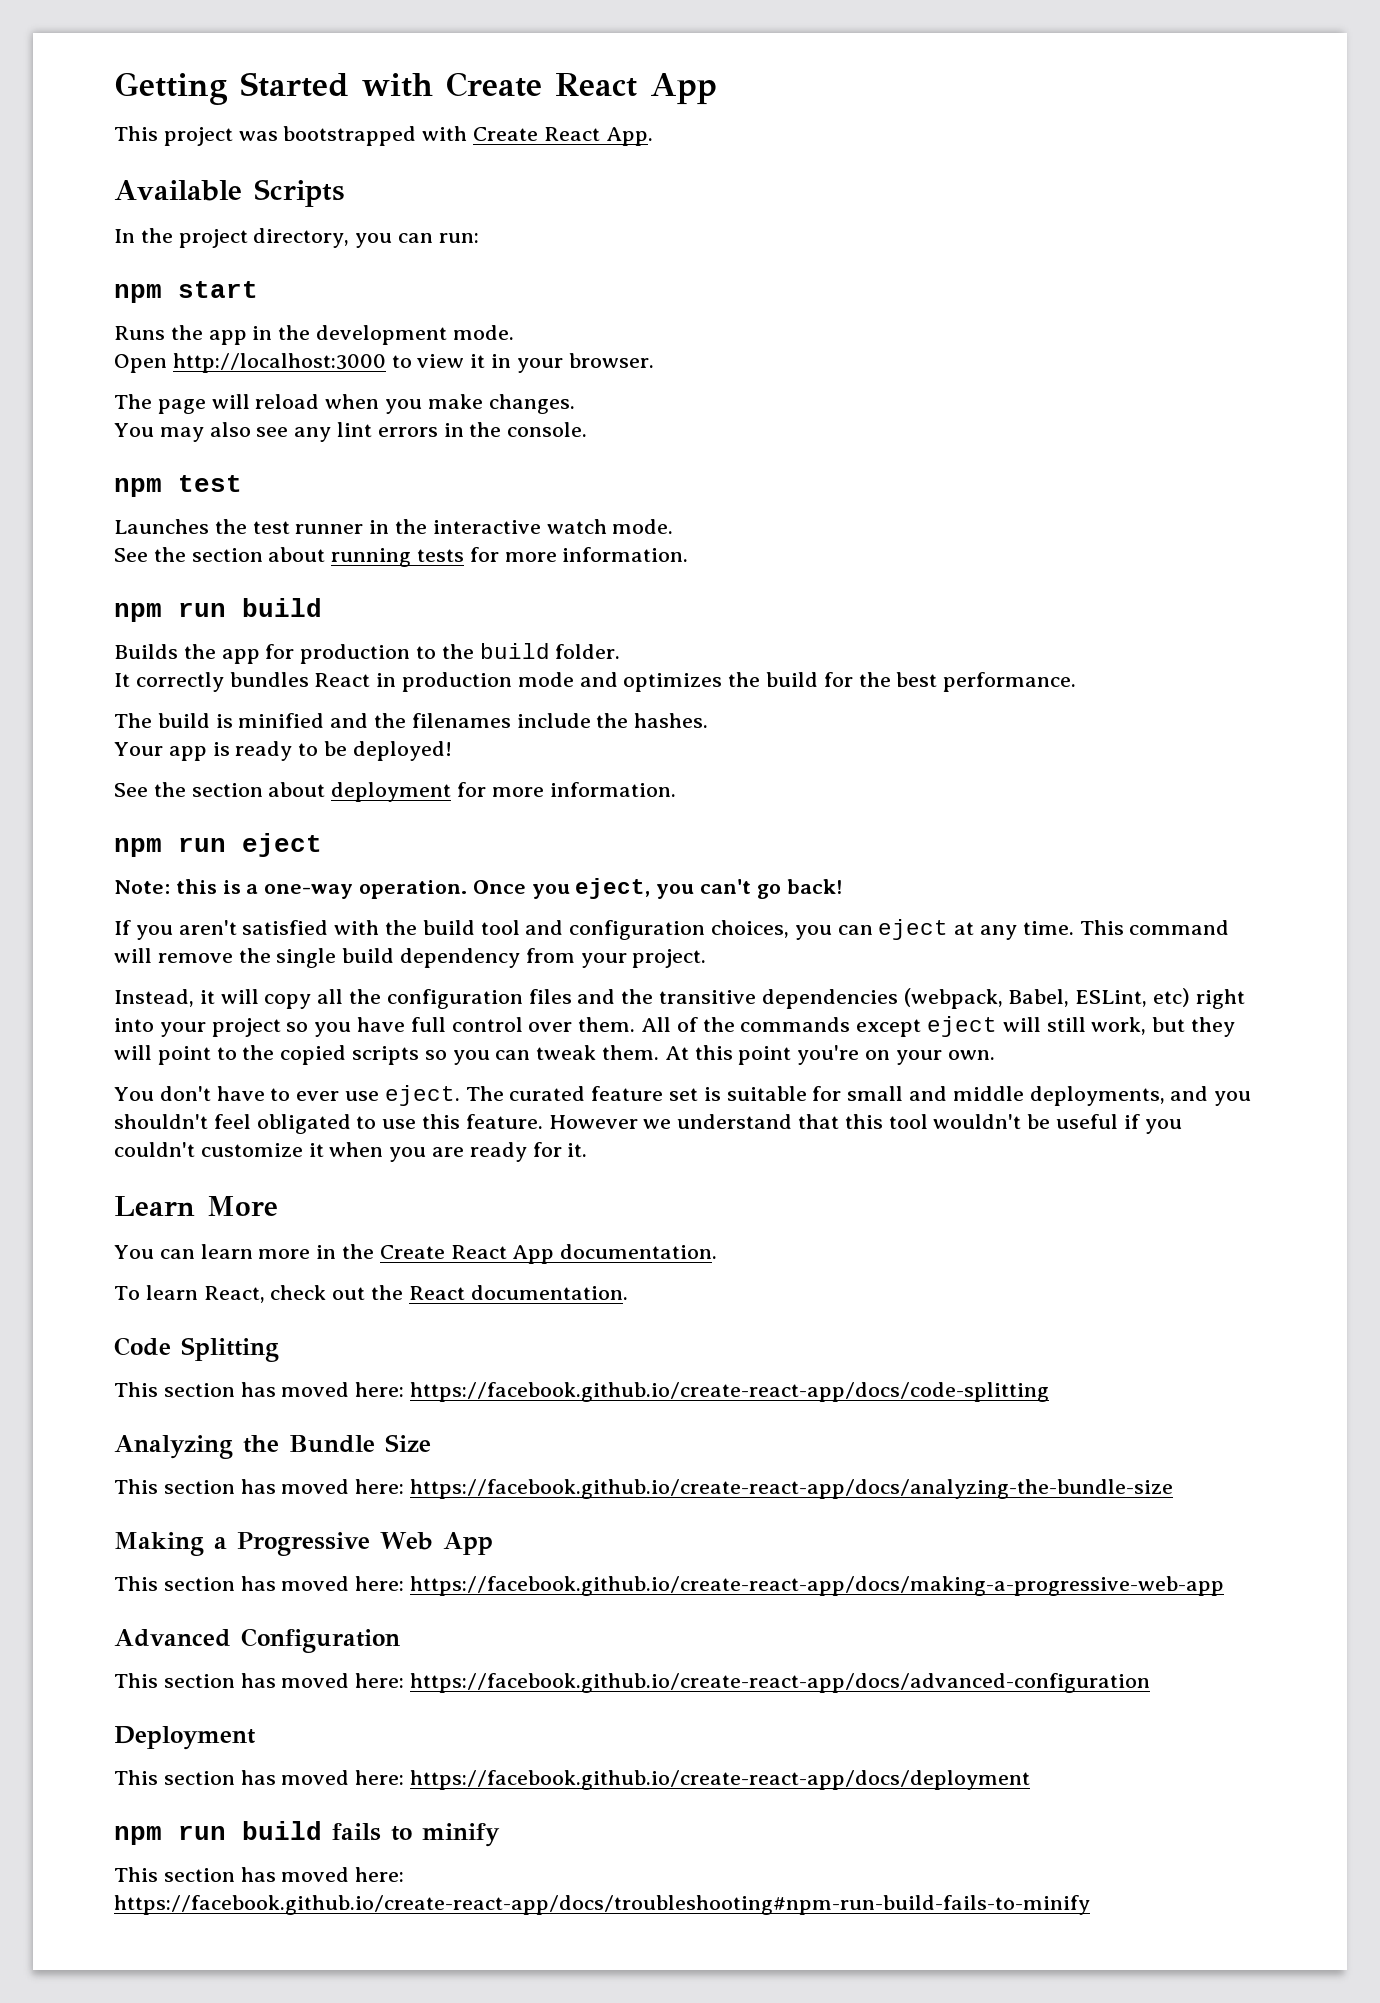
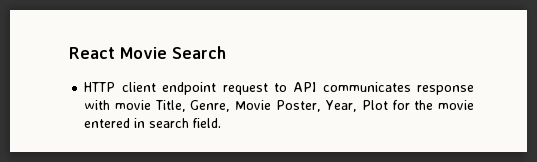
- Getting Started with Create React App
- This project was bootstrapped with Create React App.
- Available Scripts
- In the project directory, you can run:
- npm start
- Runs the app in the development mode.
- Open http://localhost:3000 to view it in your browser.
- The page will reload when you make changes.
- You may also see any lint errors in the console.
- npm test
- Launches the test runner in the interactive watch mode.
- See the section about running tests for more information.
- npm run build
- Builds the app for production to the build folder.
- It correctly bundles React in production mode and optimizes the build for the best performance.
- The build is minified and the filenames include the hashes.
- Your app is ready to be deployed!
- See the section about deployment for more information.
- npm run eject
- Note: this is a one-way operation. Once you eject, you can't go back!
- If you aren't satisfied with the build tool and configuration choices, you can eject at any time. This command will remove the single build dependency from your project.
- Instead, it will copy all the configuration files and the transitive dependencies (webpack, Babel, ESLint, etc) right into your project so you have full control over them. All of the commands except eject will still work, but they will point to the copied scripts so you can tweak them. At this point you're on your own.
- You don't have to ever use eject. The curated feature set is suitable for small and middle deployments, and you shouldn't feel obligated to use this feature. However we understand that this tool wouldn't be useful if you couldn't customize it when you are ready for it.
- Learn More
- You can learn more in the Create React App documentation.
- To learn React, check out the React documentation.
- Code Splitting
- This section has moved here: https://facebook.github.io/create-react-app/docs/code-splitting
- Analyzing the Bundle Size
- This section has moved here: https://facebook.github.io/create-react-app/docs/analyzing-the-bundle-size
- Making a Progressive Web App
- This section has moved here: https://facebook.github.io/create-react-app/docs/making-a-progressive-web-app
- Advanced Configuration
- This section has moved here: https://facebook.github.io/create-react-app/docs/advanced-configuration
- Deployment
- This section has moved here: https://facebook.github.io/create-react-app/docs/deployment
- npm run build fails to minify
- This section has moved here: https://facebook.github.io/create-react-app/docs/troubleshooting#npm-run-build-fails-to-minify
+ React Movie Search
+ HTTP client endpoint request to API communicates response with movie Title, Genre, Movie Poster, Year, Plot for the movie entered in search field.

